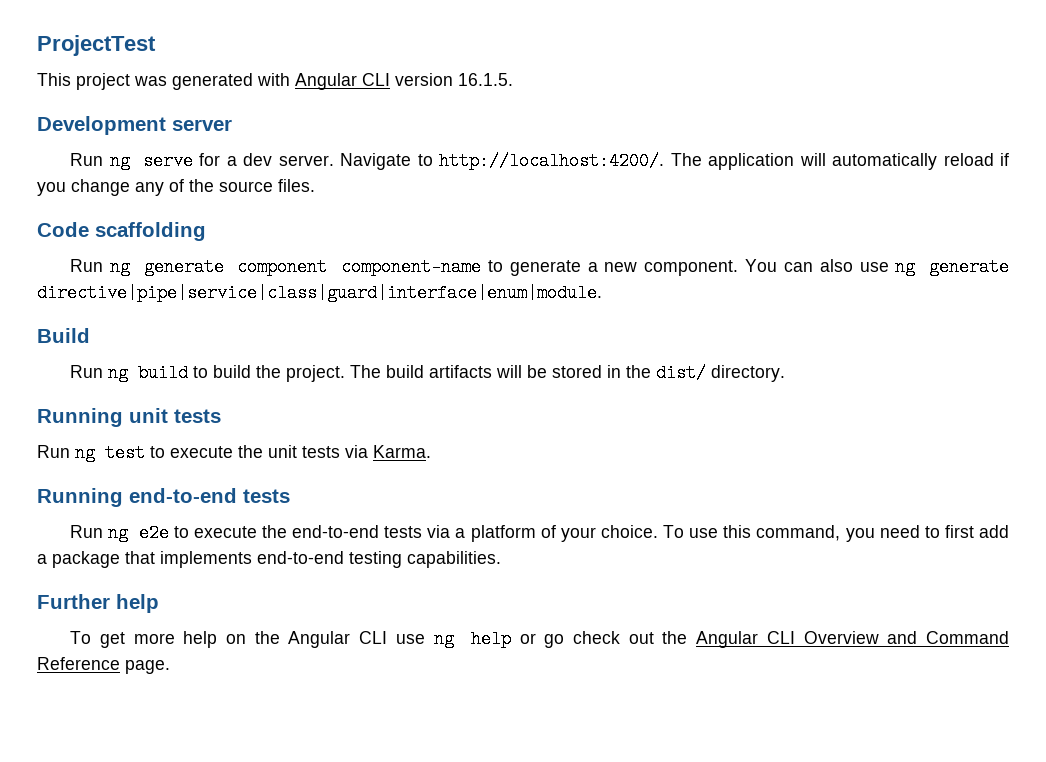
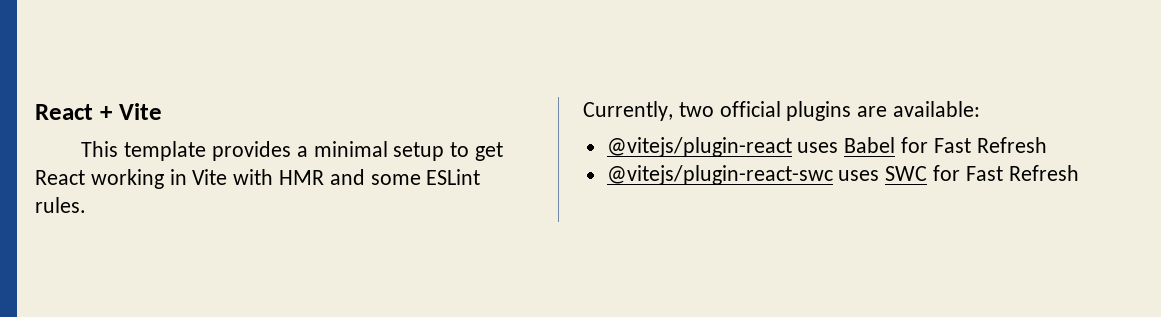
- ProjectTest
- This project was generated with Angular CLI version 16.1.5.
- Development server
- Run ng serve for a dev server. Navigate to http://localhost:4200/. The application will automatically reload if you change any of the source files.
- Code scaffolding
- Run ng generate component component-name to generate a new component. You can also use ng generate directive|pipe|service|class|guard|interface|enum|module.
- Build
- Run ng build to build the project. The build artifacts will be stored in the dist/ directory.
- Running unit tests
- Run ng test to execute the unit tests via Karma.
- Running end-to-end tests
- Run ng e2e to execute the end-to-end tests via a platform of your choice. To use this command, you need to first add a package that implements end-to-end testing capabilities.
- Further help
- To get more help on the Angular CLI use ng help or go check out the Angular CLI Overview and Command Reference page.
+ React + Vite
+ This template provides a minimal setup to get React working in Vite with HMR and some ESLint rules.
+ Currently, two official plugins are available:
+ @vitejs/plugin-react uses Babel for Fast Refresh
+ @vitejs/plugin-react-swc uses SWC for Fast Refresh

